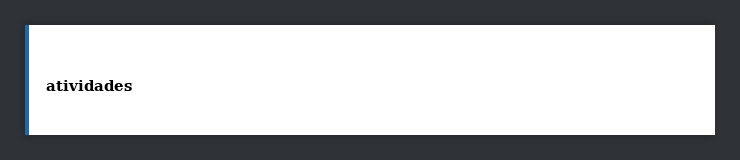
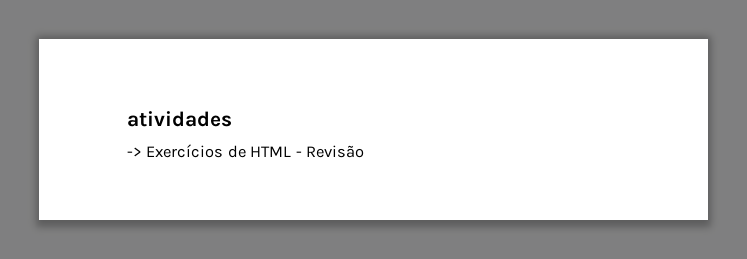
+ -> Exercícios de HTML - Revisão

